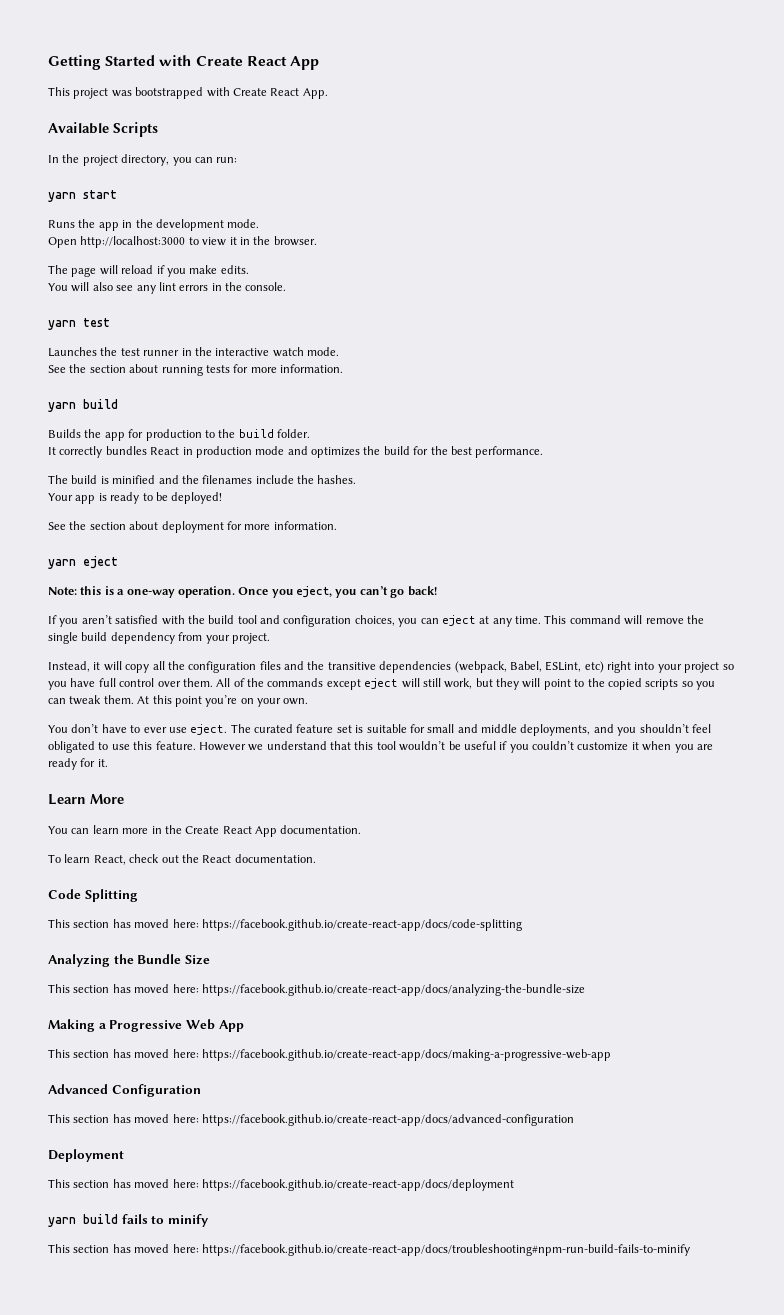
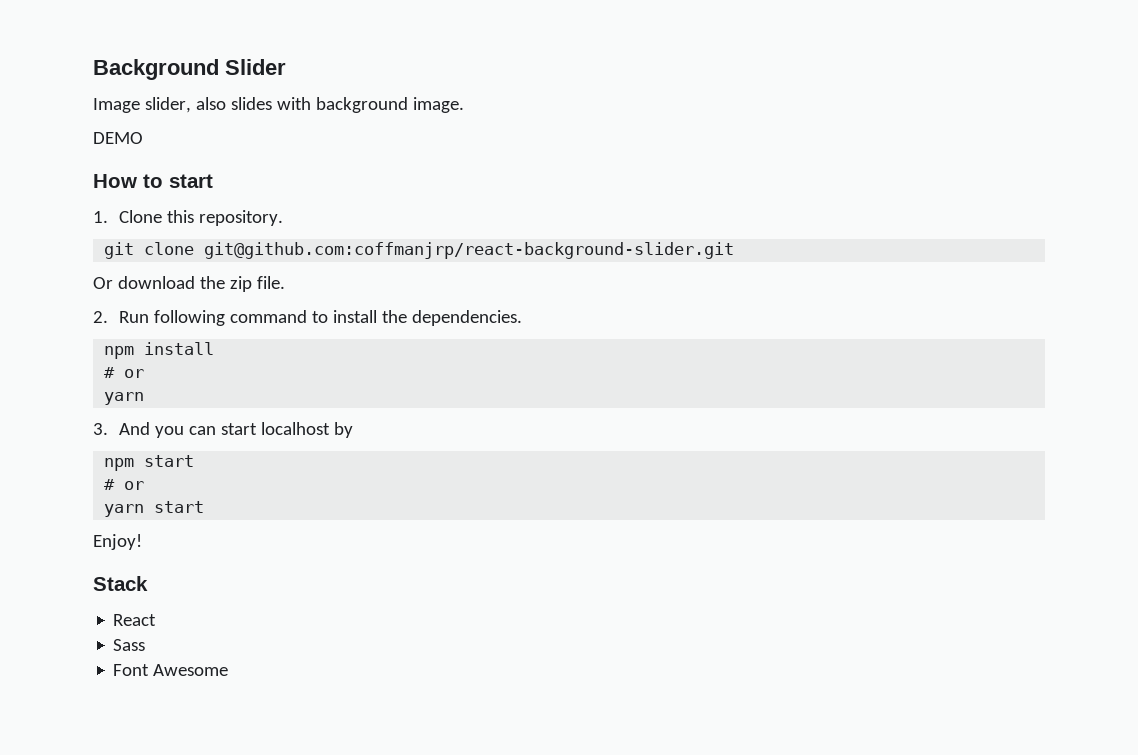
- Getting Started with Create React App
- This project was bootstrapped with Create React App.
- Available Scripts
- In the project directory, you can run:
+ Background Slider
+ Image slider, also slides with background image.
+ DEMO
+ How to start
+ 1. Clone this repository.
+ git clone git@github.com:coffmanjrp/react-background-slider.git
+ Or download the zip file.
+ 2. Run following command to install the dependencies.
+ npm install
+ # or
+ yarn
+ 3. And you can start localhost by
+ npm start
+ # or
  yarn start
- Runs the app in the development mode.
- Open http://localhost:3000 to view it in the browser.
- The page will reload if you make edits.
- You will also see any lint errors in the console.
- yarn test
- Launches the test runner in the interactive watch mode.
- See the section about running tests for more information.
- yarn build
- Builds the app for production to the build folder.
- It correctly bundles React in production mode and optimizes the build for the best performance.
- The build is minified and the filenames include the hashes.
- Your app is ready to be deployed!
- See the section about deployment for more information.
- yarn eject
- Note: this is a one-way operation. Once you eject, you can’t go back!
- If you aren’t satisfied with the build tool and configuration choices, you can eject at any time. This command will remove the single build dependency from your project.
- Instead, it will copy all the configuration files and the transitive dependencies (webpack, Babel, ESLint, etc) right into your project so you have full control over them. All of the commands except eject will still work, but they will point to the copied scripts so you can tweak them. At this point you’re on your own.
- You don’t have to ever use eject. The curated feature set is suitable for small and middle deployments, and you shouldn’t feel obligated to use this feature. However we understand that this tool wouldn’t be useful if you couldn’t customize it when you are ready for it.
- Learn More
- You can learn more in the Create React App documentation.
- To learn React, check out the React documentation.
- Code Splitting
- This section has moved here: https://facebook.github.io/create-react-app/docs/code-splitting
- Analyzing the Bundle Size
- This section has moved here: https://facebook.github.io/create-react-app/docs/analyzing-the-bundle-size
- Making a Progressive Web App
- This section has moved here: https://facebook.github.io/create-react-app/docs/making-a-progressive-web-app
- Advanced Configuration
- This section has moved here: https://facebook.github.io/create-react-app/docs/advanced-configuration
- Deployment
- This section has moved here: https://facebook.github.io/create-react-app/docs/deployment
- yarn build fails to minify
- This section has moved here: https://facebook.github.io/create-react-app/docs/troubleshooting#npm-run-build-fails-to-minify
+ Enjoy!
+ Stack
+ React
+ Sass
+ Font Awesome

